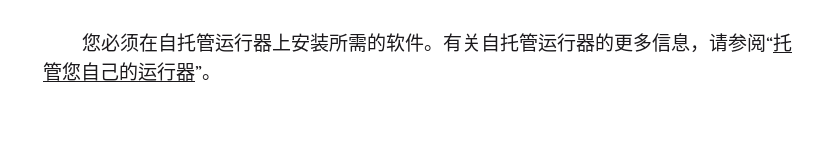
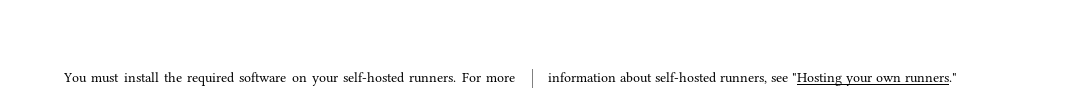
- 您必须在自托管运行器上安装所需的软件。有关自托管运行器的更多信息，请参阅“托管您自己的运行器”。
+ You must install the required software on your self-hosted runners. For more information about self-hosted runners, see "Hosting your own runners."

